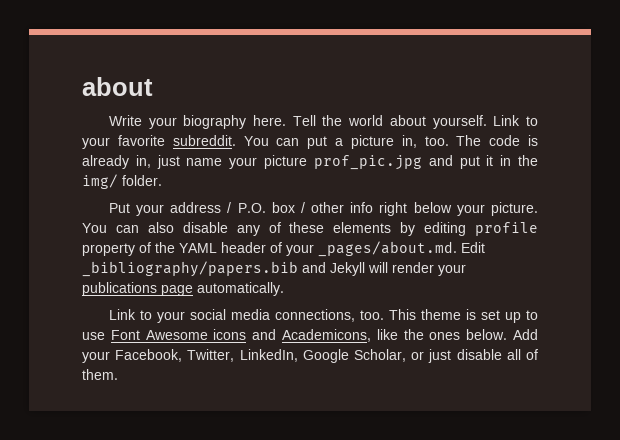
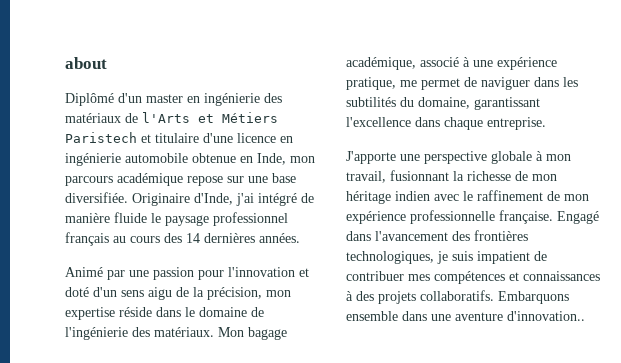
- Write your biography here. Tell the world about yourself. Link to your favorite subreddit. You can put a picture in, too. The code is already in, just name your picture prof_pic.jpg and put it in the img/ folder.
- Put your address / P.O. box / other info right below your picture. You can also disable any of these elements by editing profile property of the YAML header of your _pages/about.md. Edit _bibliography/papers.bib and Jekyll will render your publications page automatically.
- Link to your social media connections, too. This theme is set up to use Font Awesome icons and Academicons, like the ones below. Add your Facebook, Twitter, LinkedIn, Google Scholar, or just disable all of them.
+ Diplômé d'un master en ingénierie des matériaux de l'Arts et Métiers Paristech et titulaire d'une licence en ingénierie automobile obtenue en Inde, mon parcours académique repose sur une base diversifiée. Originaire d'Inde, j'ai intégré de manière fluide le paysage professionnel français au cours des 14 dernières années.
+ Animé par une passion pour l'innovation et doté d'un sens aigu de la précision, mon expertise réside dans le domaine de l'ingénierie des matériaux. Mon bagage académique, associé à une expérience pratique, me permet de naviguer dans les subtilités du domaine, garantissant l'excellence dans chaque entreprise.
+ J'apporte une perspective globale à mon travail, fusionnant la richesse de mon héritage indien avec le raffinement de mon expérience professionnelle française. Engagé dans l'avancement des frontières technologiques, je suis impatient de contribuer mes compétences et connaissances à des projets collaboratifs. Embarquons ensemble dans une aventure d'innovation..

